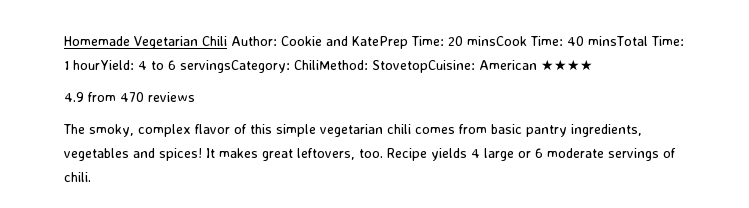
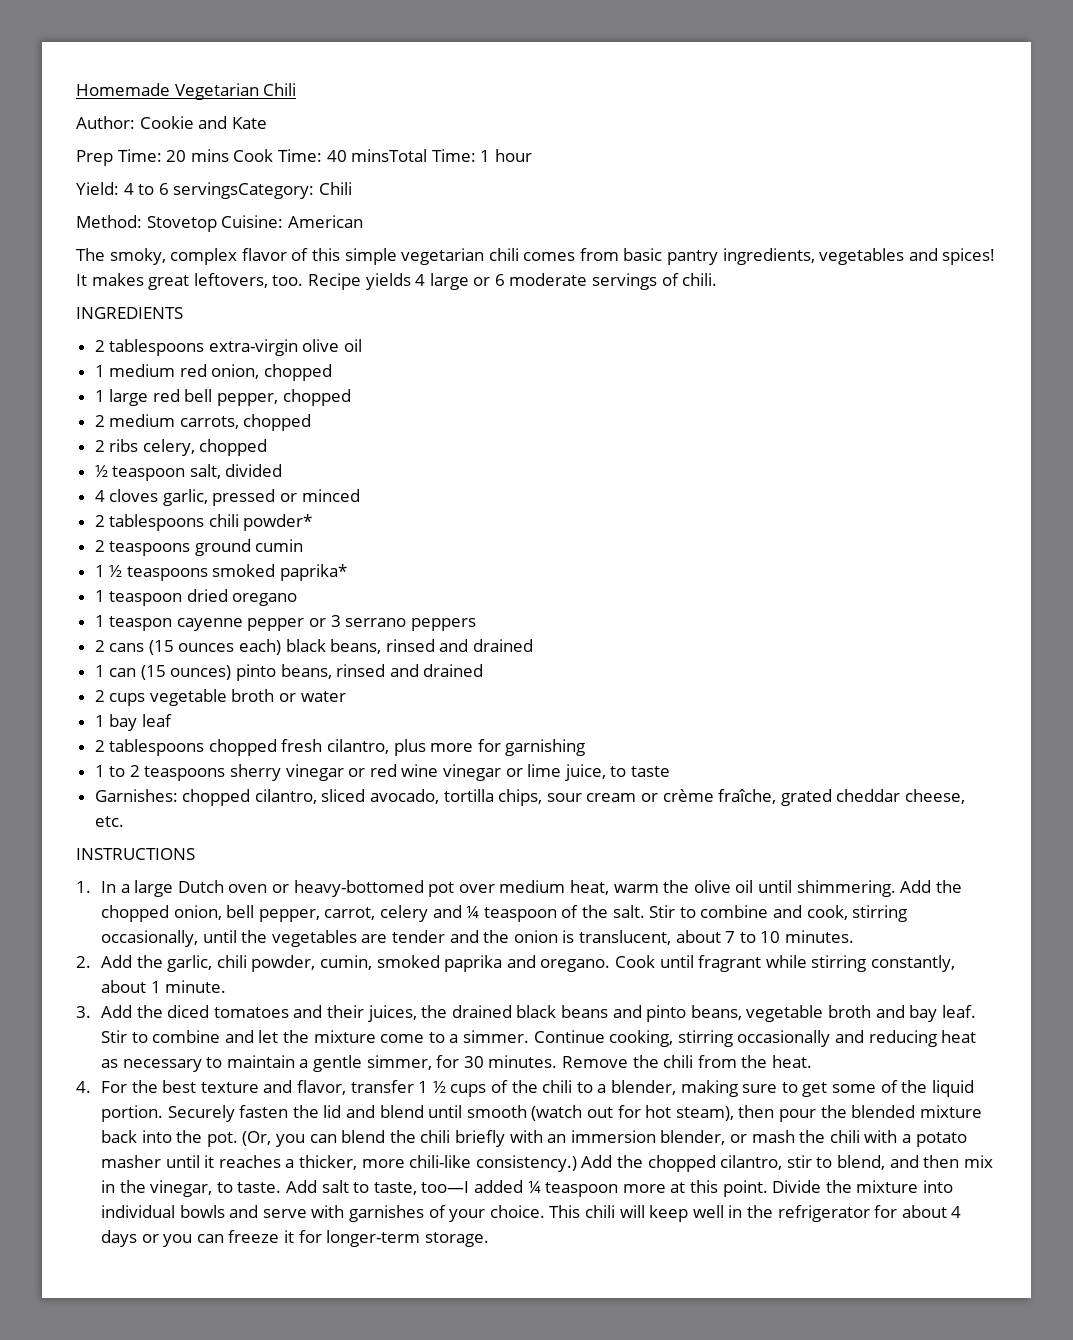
- Homemade Vegetarian Chili Author: Cookie and KatePrep Time: 20 minsCook Time: 40 minsTotal Time: 1 hourYield: 4 to 6 servingsCategory: ChiliMethod: StovetopCuisine: American ★★★★
- 4.9 from 470 reviews
+ Homemade Vegetarian Chili
+ Author: Cookie and Kate
+ Prep Time: 20 mins Cook Time: 40 minsTotal Time: 1 hour
+ Yield: 4 to 6 servingsCategory: Chili
+ Method: Stovetop Cuisine: American
+ INGREDIENTS
+ 2 tablespoons extra-virgin olive oil
+ 1 medium red onion, chopped
+ 1 large red bell pepper, chopped
+ 2 medium carrots, chopped
+ 2 ribs celery, chopped
+ ½ teaspoon salt, divided
+ 4 cloves garlic, pressed or minced
+ 2 tablespoons chili powder*
+ 2 teaspoons ground cumin
+ 1 ½ teaspoons smoked paprika*
+ 1 teaspoon dried oregano
+ 1 teaspon cayenne pepper or 3 serrano peppers
+ 2 cans (15 ounces each) black beans, rinsed and drained
+ 1 can (15 ounces) pinto beans, rinsed and drained
+ 2 cups vegetable broth or water
+ 1 bay leaf
+ 2 tablespoons chopped fresh cilantro, plus more for garnishing
+ 1 to 2 teaspoons sherry vinegar or red wine vinegar or lime juice, to taste
+ Garnishes: chopped cilantro, sliced avocado, tortilla chips, sour cream or crème fraîche, grated cheddar cheese, etc.
+ INSTRUCTIONS
+ 1. In a large Dutch oven or heavy-bottomed pot over medium heat, warm the olive oil until shimmering. Add the chopped onion, bell pepper, carrot, celery and ¼ teaspoon of the salt. Stir to combine and cook, stirring occasionally, until the vegetables are tender and the onion is translucent, about 7 to 10 minutes.
+ 2. Add the garlic, chili powder, cumin, smoked paprika and oregano. Cook until fragrant while stirring constantly, about 1 minute.
+ 3. Add the diced tomatoes and their juices, the drained black beans and pinto beans, vegetable broth and bay leaf. Stir to combine and let the mixture come to a simmer. Continue cooking, stirring occasionally and reducing heat as necessary to maintain a gentle simmer, for 30 minutes. Remove the chili from the heat.
+ 4. For the best texture and flavor, transfer 1 ½ cups of the chili to a blender, making sure to get some of the liquid portion. Securely fasten the lid and blend until smooth (watch out for hot steam), then pour the blended mixture back into the pot. (Or, you can blend the chili briefly with an immersion blender, or mash the chili with a potato masher until it reaches a thicker, more chili-like consistency.) Add the chopped cilantro, stir to blend, and then mix in the vinegar, to taste. Add salt to taste, too—I added ¼ teaspoon more at this point. Divide the mixture into individual bowls and serve with garnishes of your choice. This chili will keep well in the refrigerator for about 4 days or you can freeze it for longer-term storage.

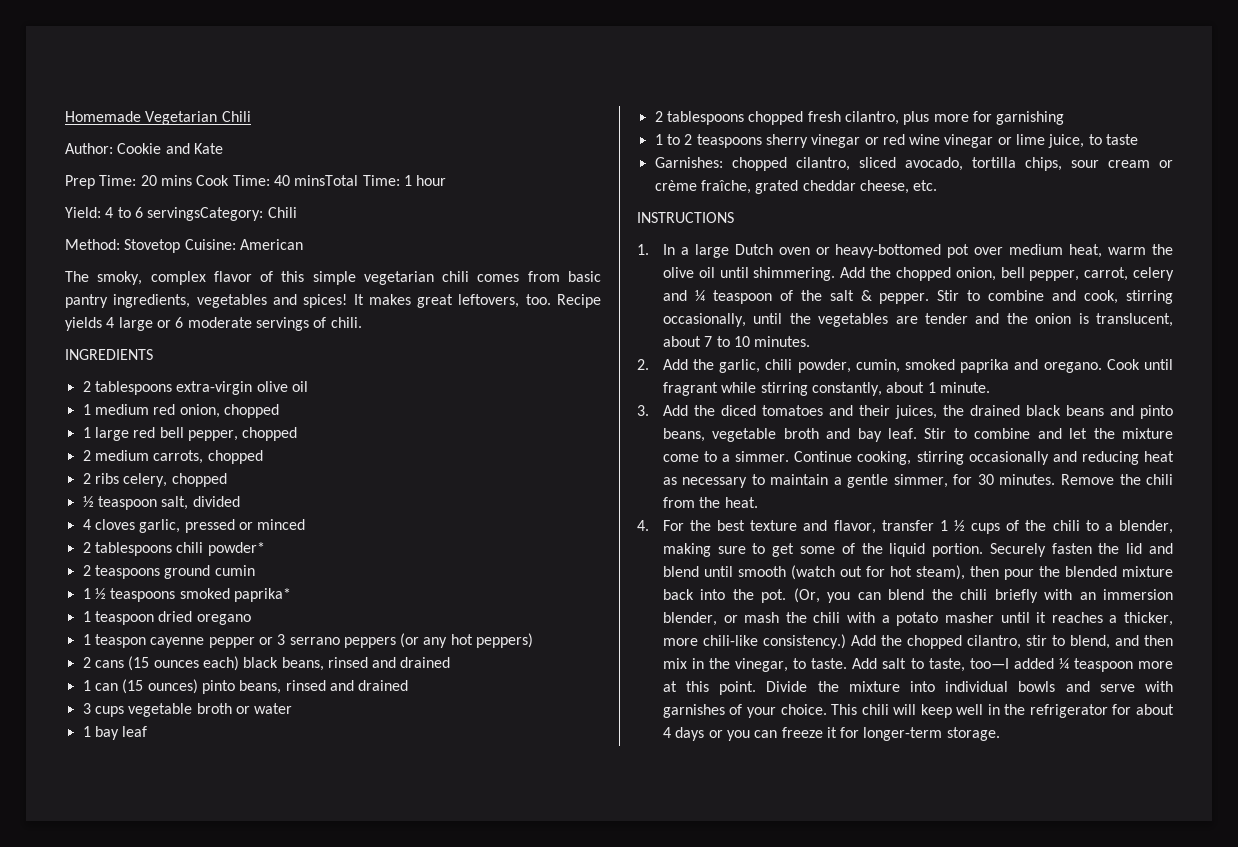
- 1 teaspon cayenne pepper or 3 serrano peppers
+ 1 teaspon cayenne pepper or 3 serrano peppers (or any hot peppers)
- 2 cups vegetable broth or water
+ 3 cups vegetable broth or water
- Add the chopped onion, bell pepper, carrot, celery and ¼ teaspoon of the salt.
+ Add the chopped onion, bell pepper, carrot, celery and ¼ teaspoon of the salt & pepper.

